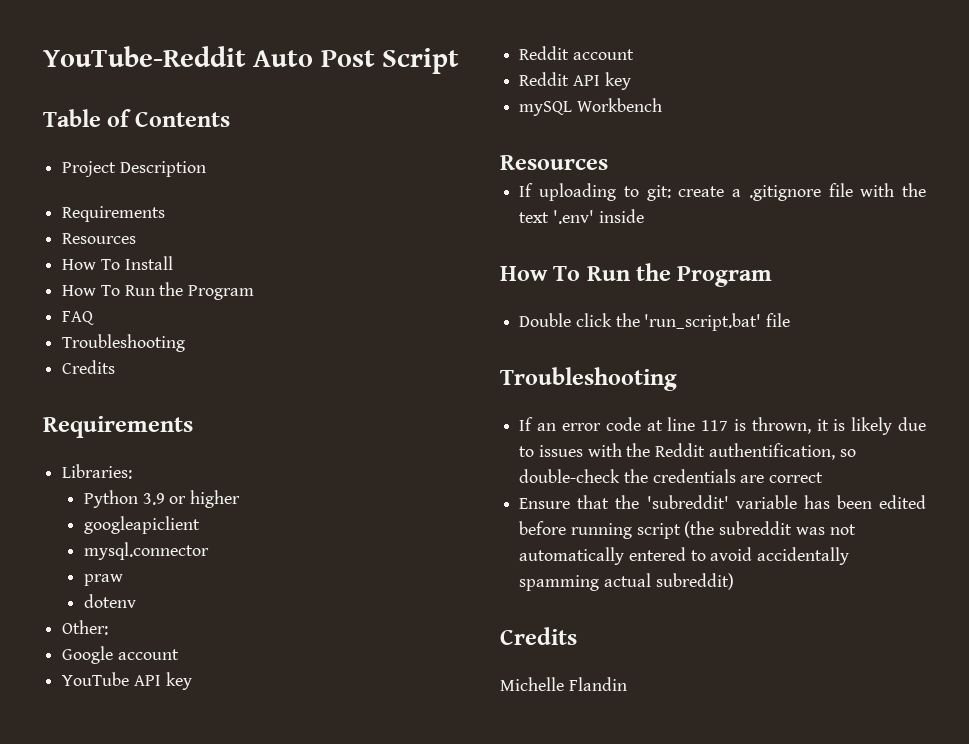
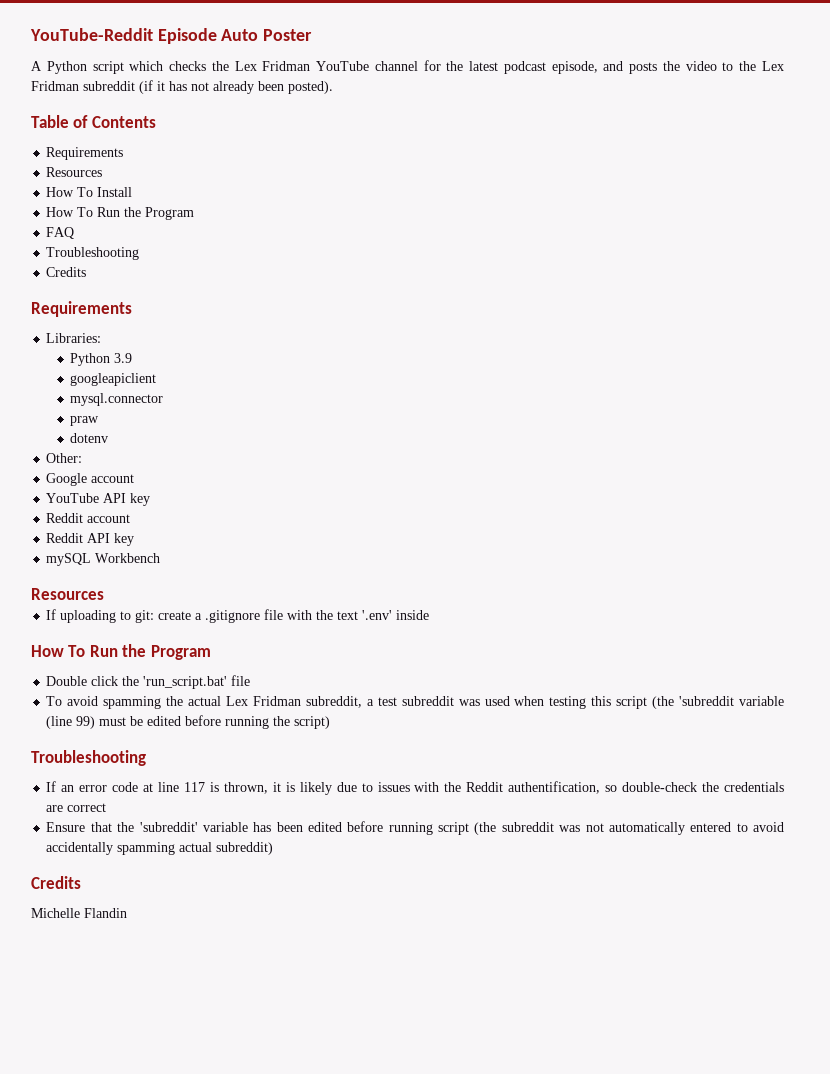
- YouTube-Reddit Auto Post Script
+ YouTube-Reddit Episode Auto Poster
+ A Python script which checks the Lex Fridman YouTube channel for the latest podcast episode, and posts the video to the Lex Fridman subreddit (if it has not already been posted).
- Project Description
- Python 3.9 or higher
+ Python 3.9
+ To avoid spamming the actual Lex Fridman subreddit, a test subreddit was used when testing this script (the 'subreddit variable (line 99) must be edited before running the script)

